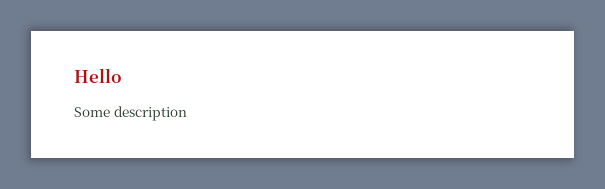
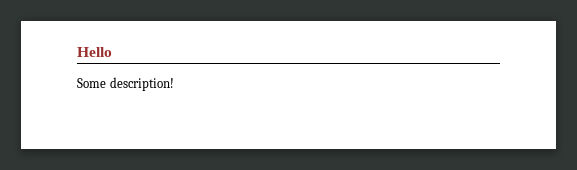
- Some description
+ Some description!

